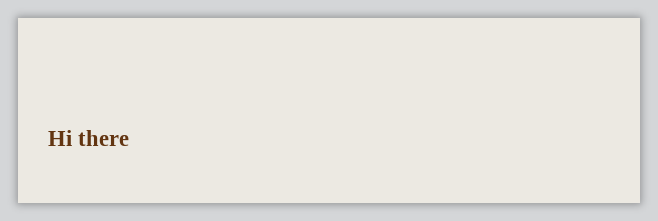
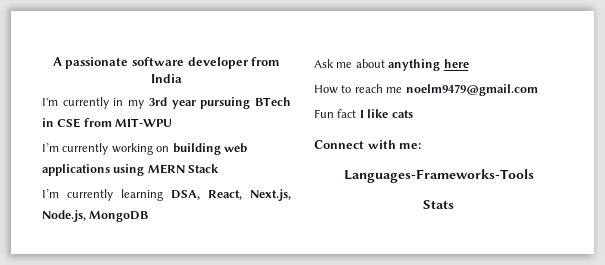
- Hi there
+ A passionate software developer from India
+ I'm currently in my 3rd year pursuing BTech in CSE from MIT-WPU
+ I’m currently working on building web applications using MERN Stack
+ I’m currently learning DSA, React, Next.js, Node.js, MongoDB
+ Ask me about anything here
+ How to reach me noelm9479@gmail.com
+ Fun fact I like cats
+ Connect with me:
+ Languages-Frameworks-Tools
+ Stats

